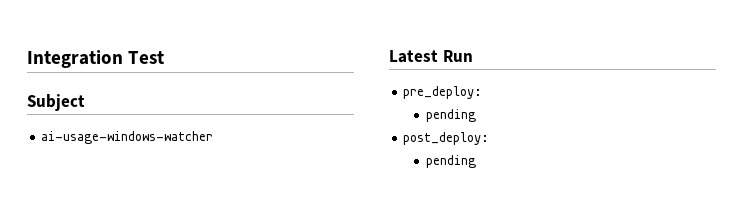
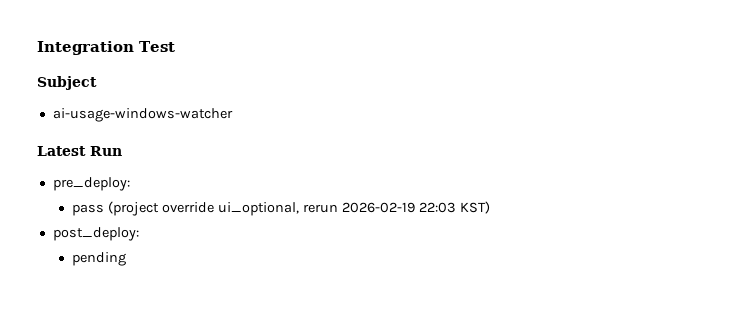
  pre_deploy:
- pending
+ pass (project override ui_optional, rerun 2026-02-19 22:03 KST)

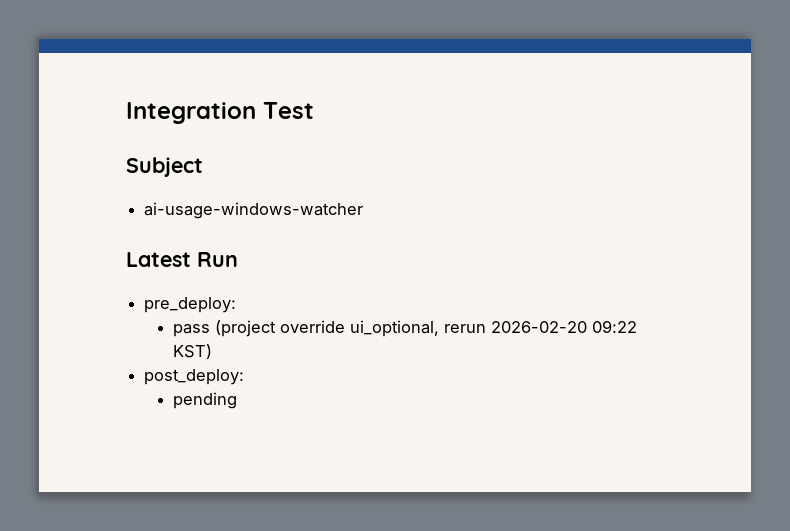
- pass (project override ui_optional, rerun 2026-02-19 22:03 KST)
+ pass (project override ui_optional, rerun 2026-02-20 09:22 KST)

